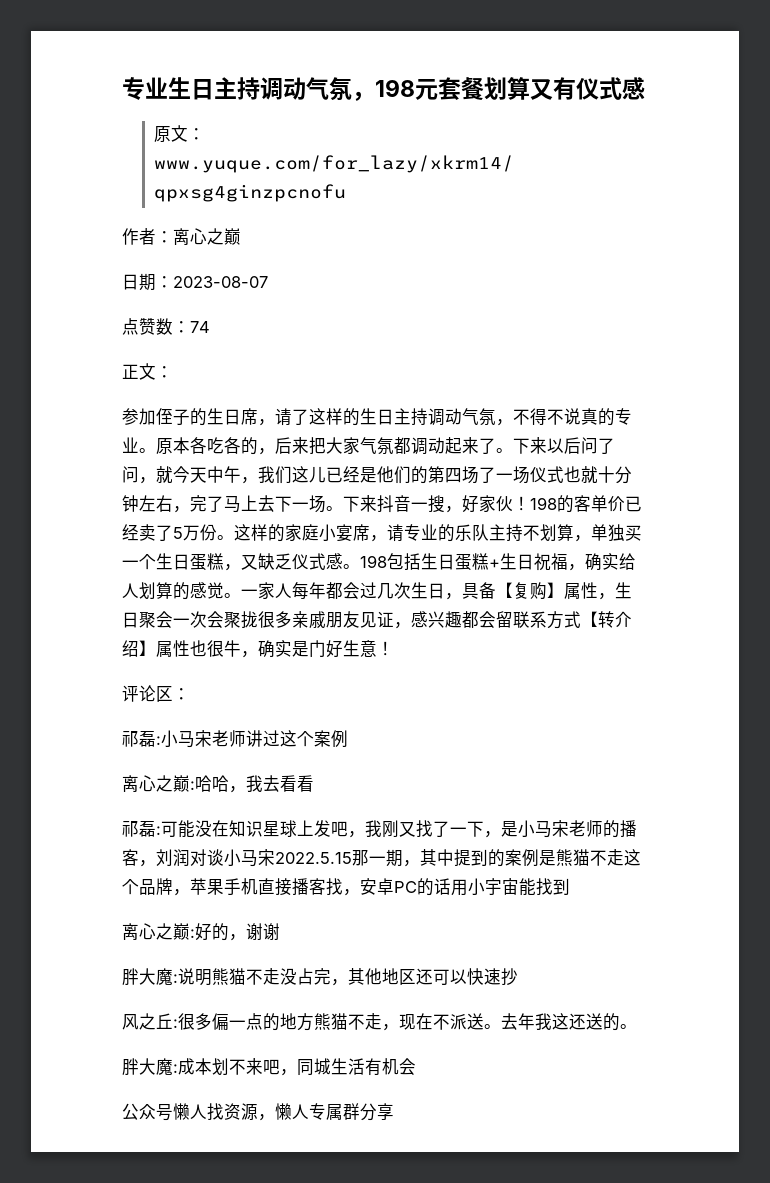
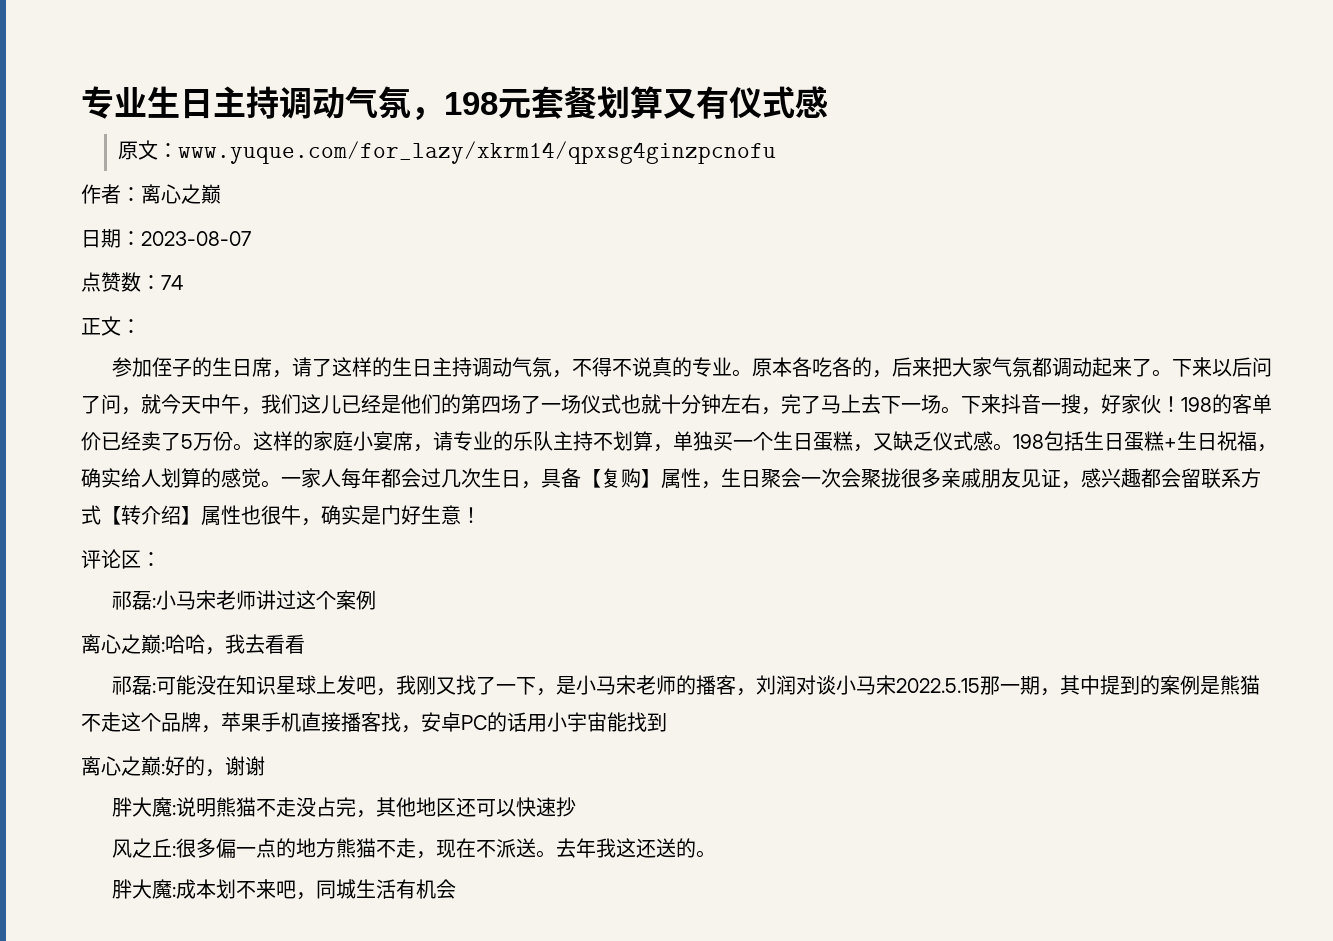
- 公众号懒人找资源，懒人专属群分享

